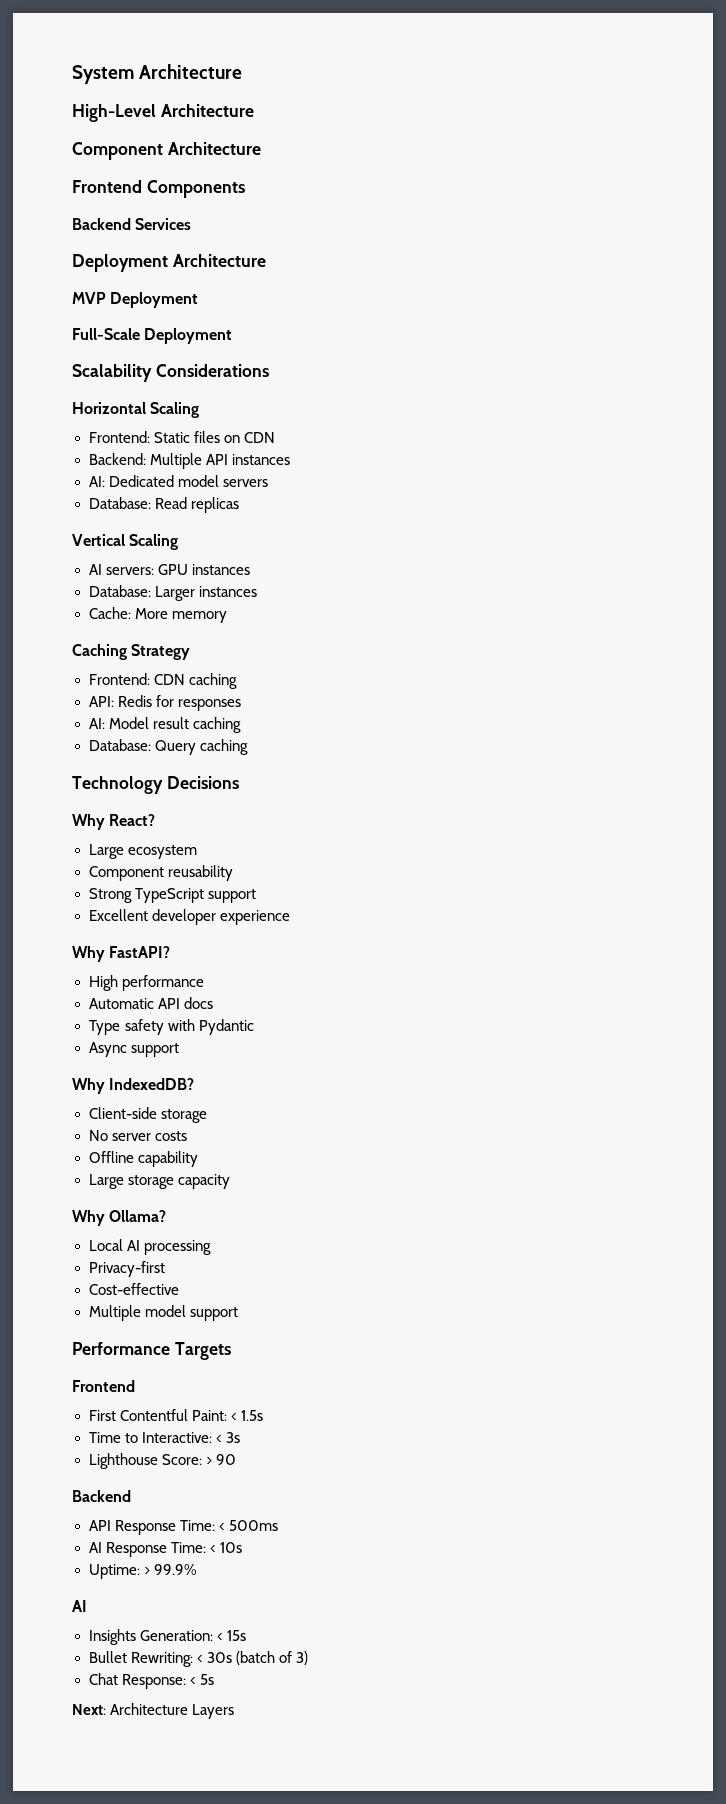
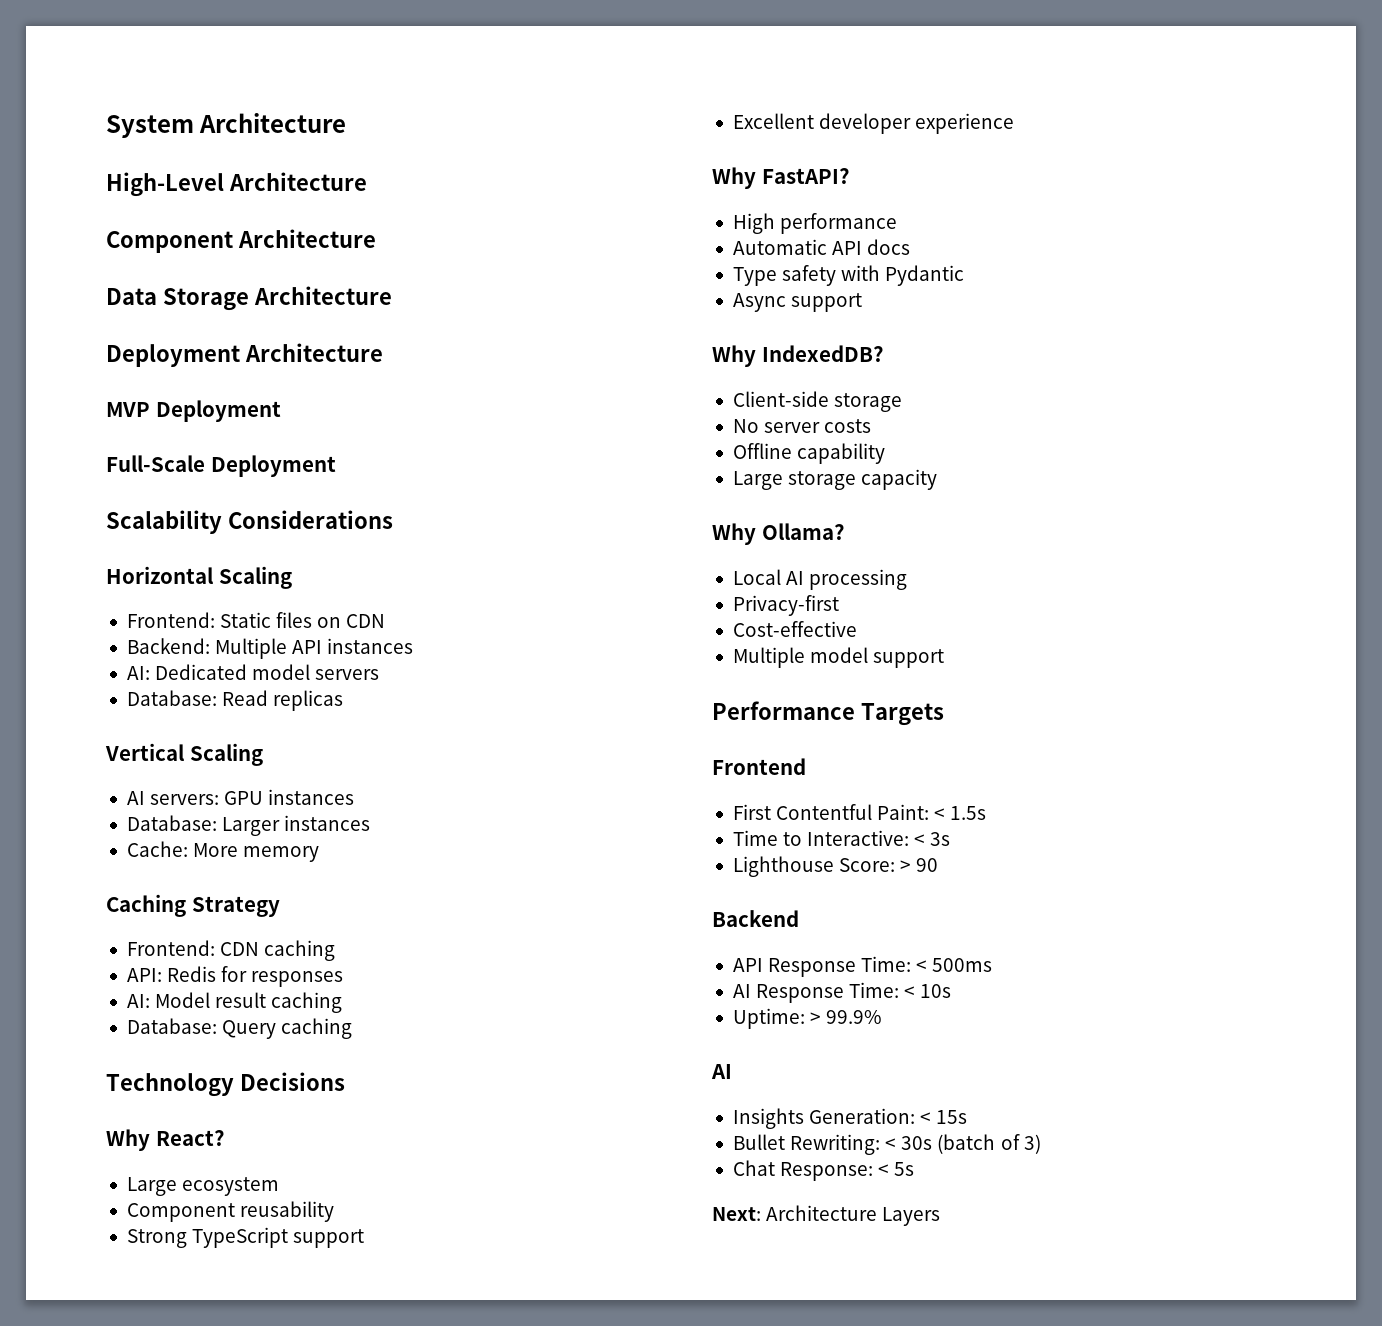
- Frontend Components
- Backend Services
+ Data Storage Architecture

